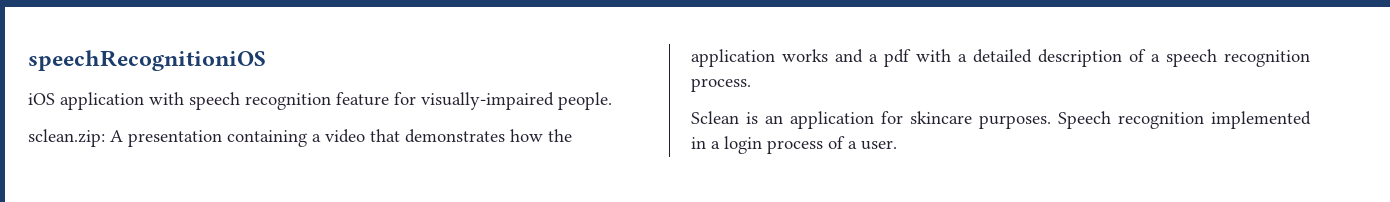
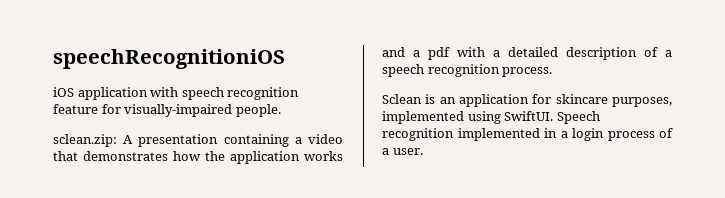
- Sclean is an application for skincare purposes.
+ Sclean is an application for skincare purposes, implemented using SwiftUI.

